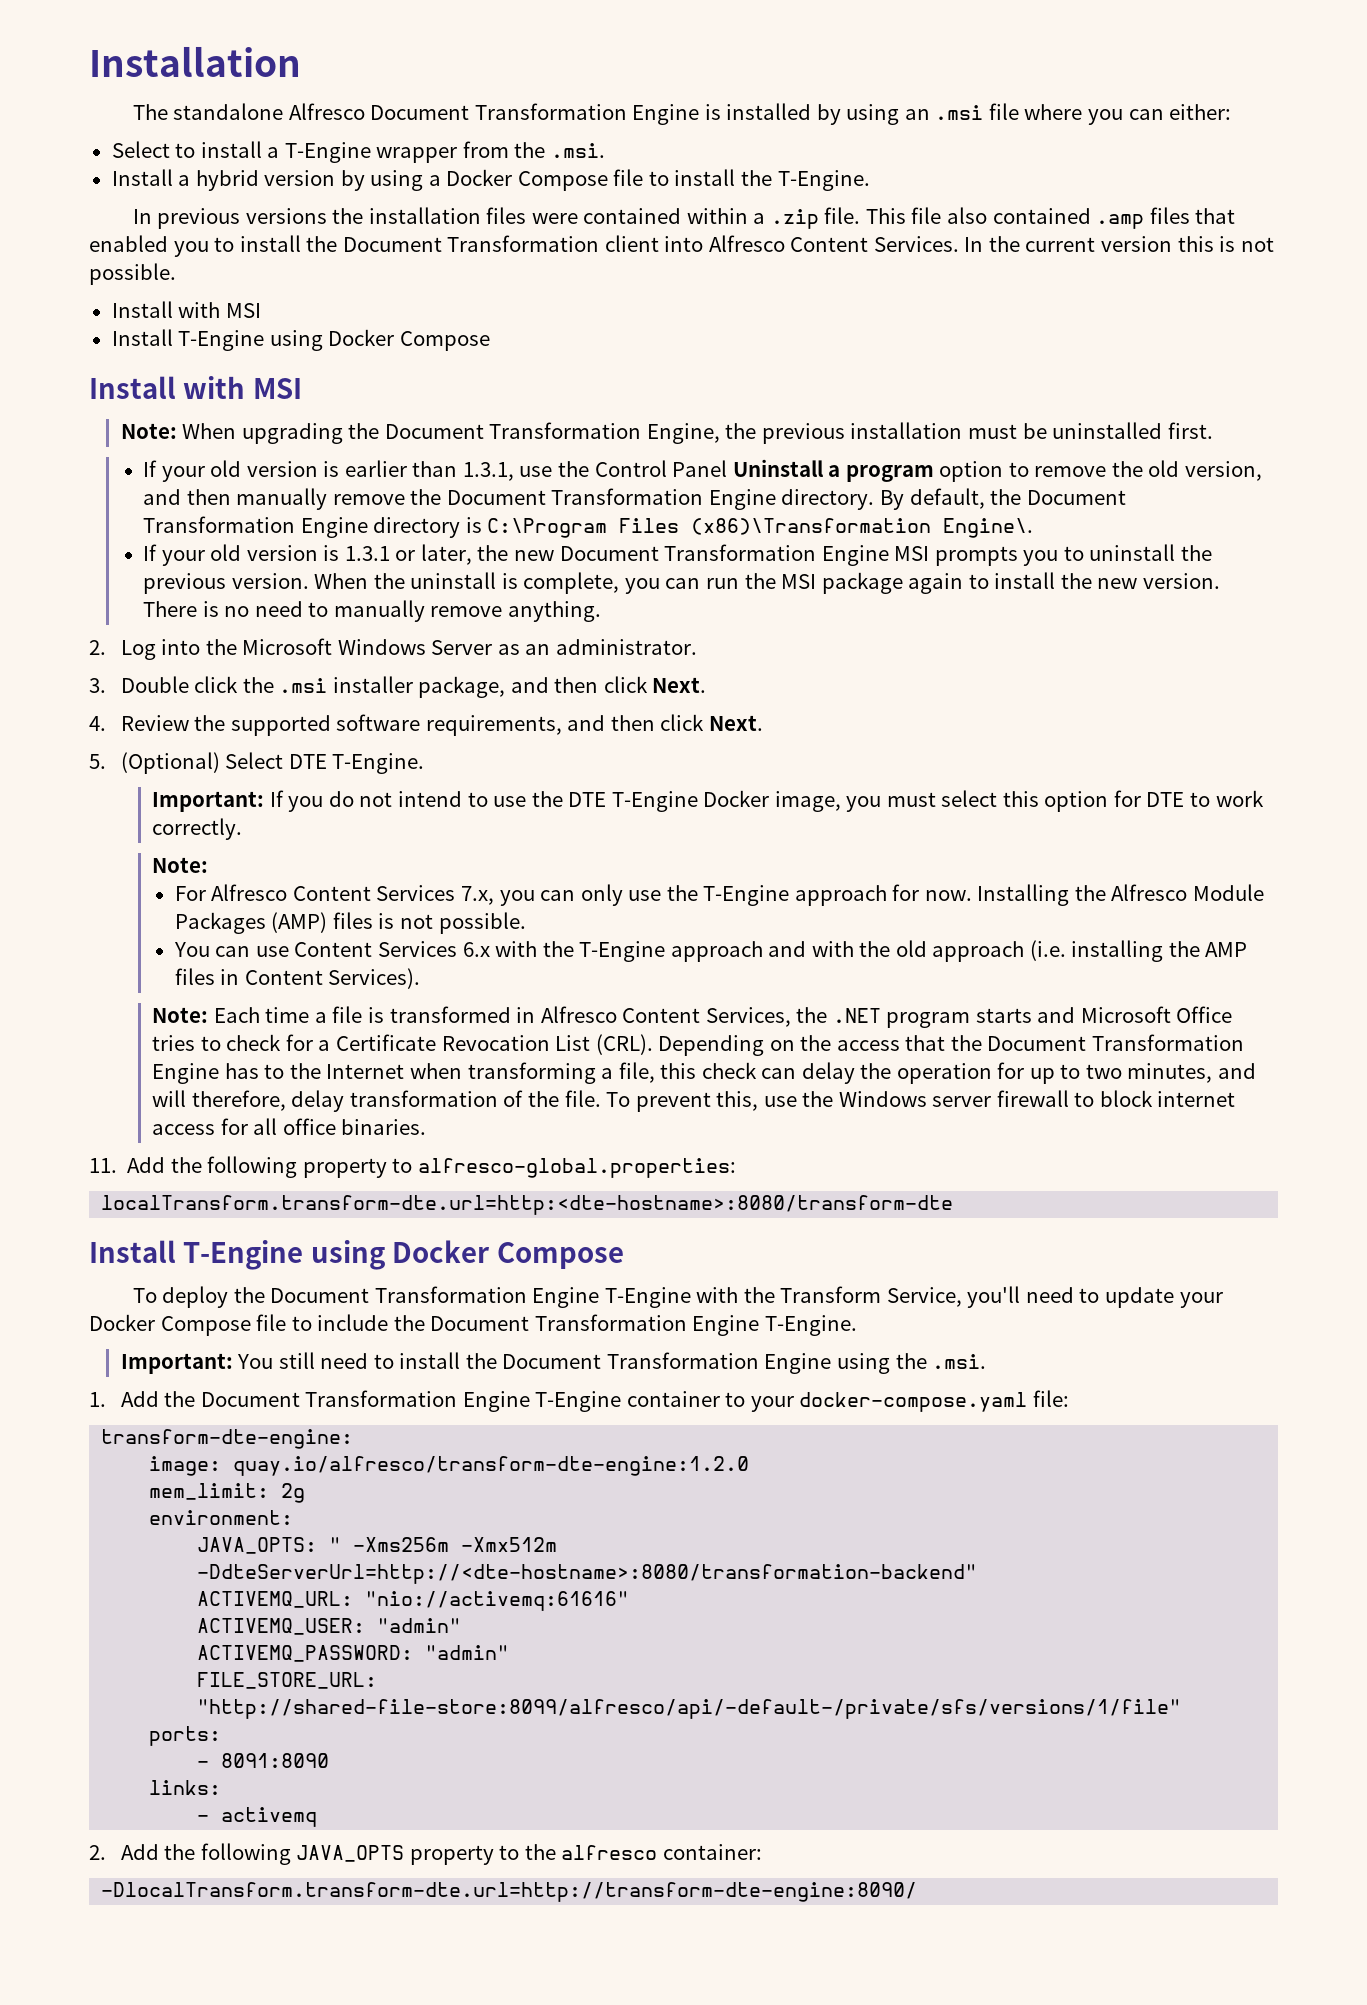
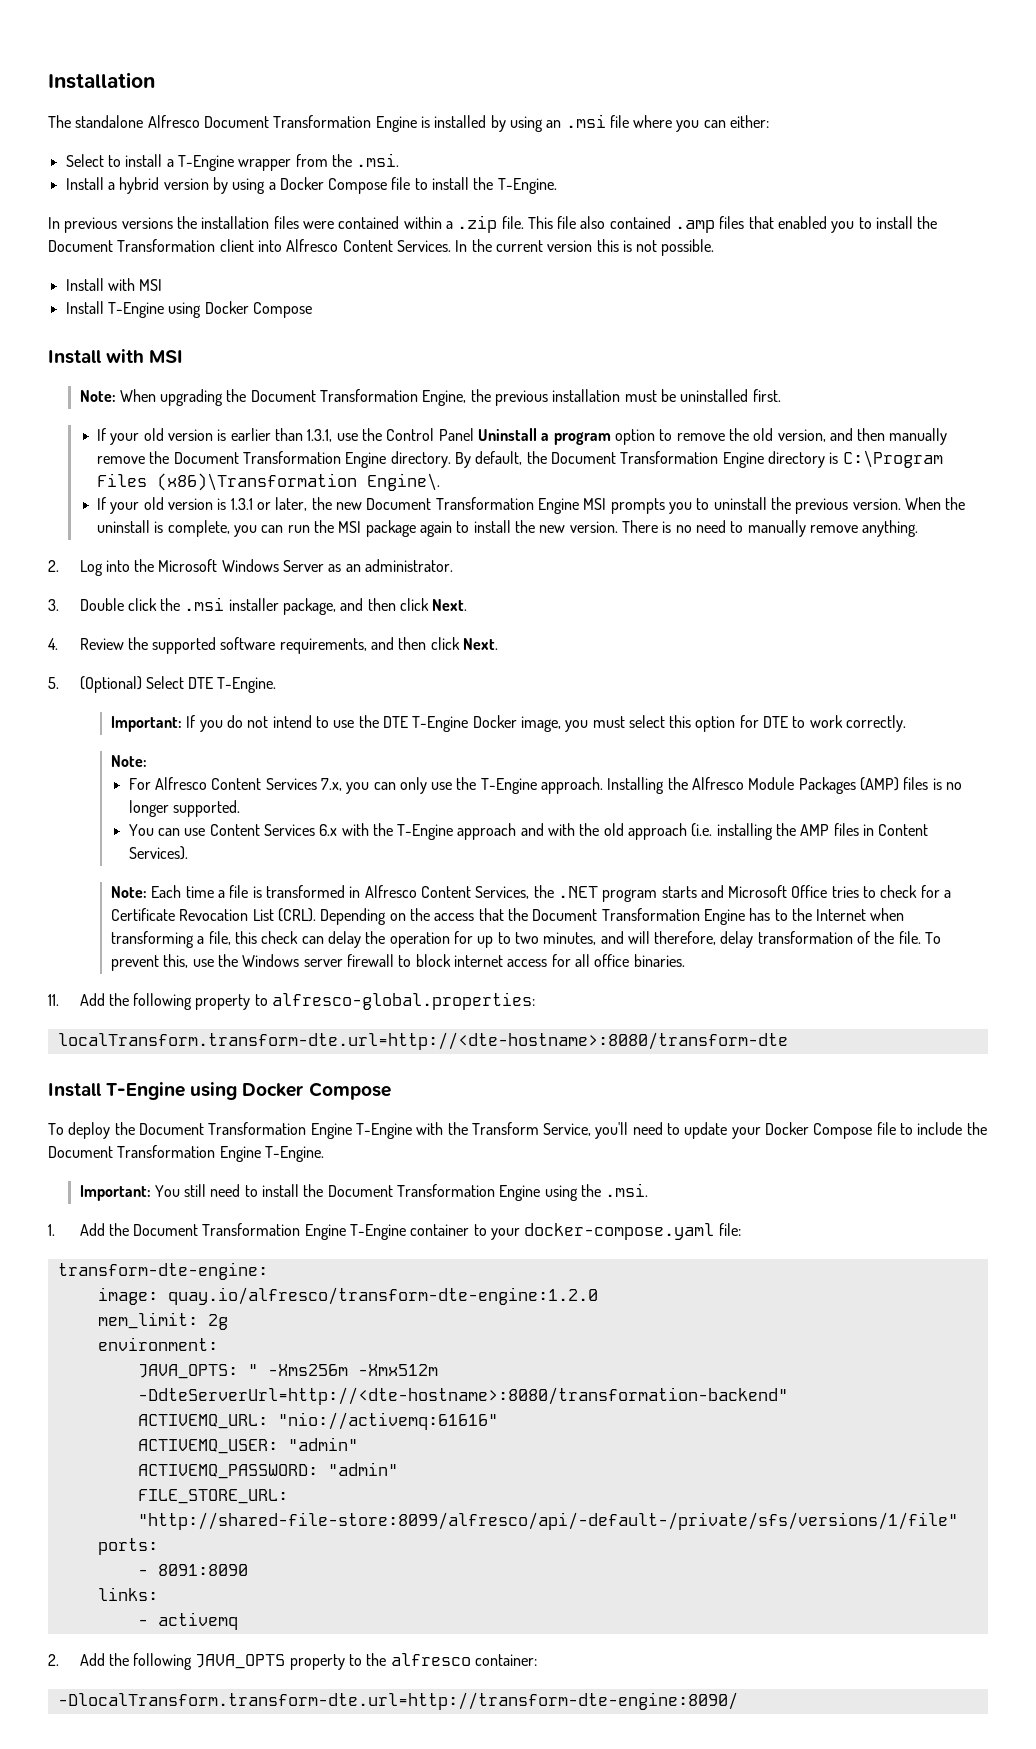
- For Alfresco Content Services 7.x, you can only use the T-Engine approach for now.
+ For Alfresco Content Services 7.x, you can only use the T-Engine approach.
- Installing the Alfresco Module Packages (AMP) files is not possible.
+ Installing the Alfresco Module Packages (AMP) files is no longer supported.
- localTransform.transform-dte.url=http:<dte-hostname>:8080/transform-dte
+ localTransform.transform-dte.url=http://<dte-hostname>:8080/transform-dte

